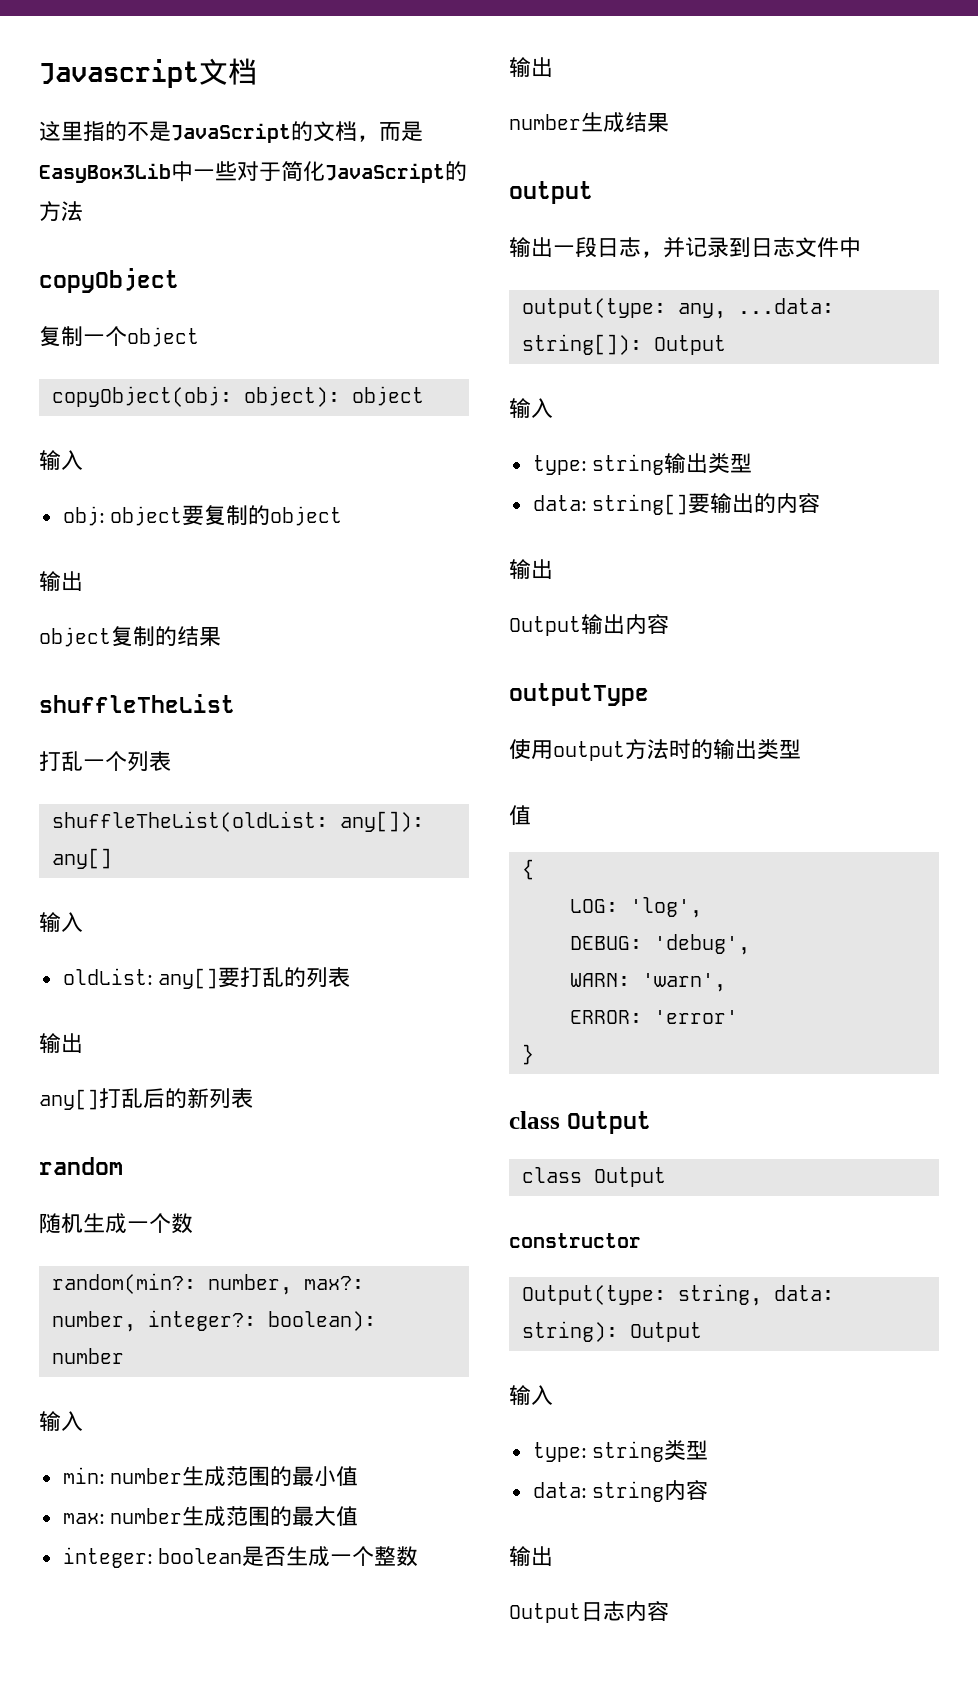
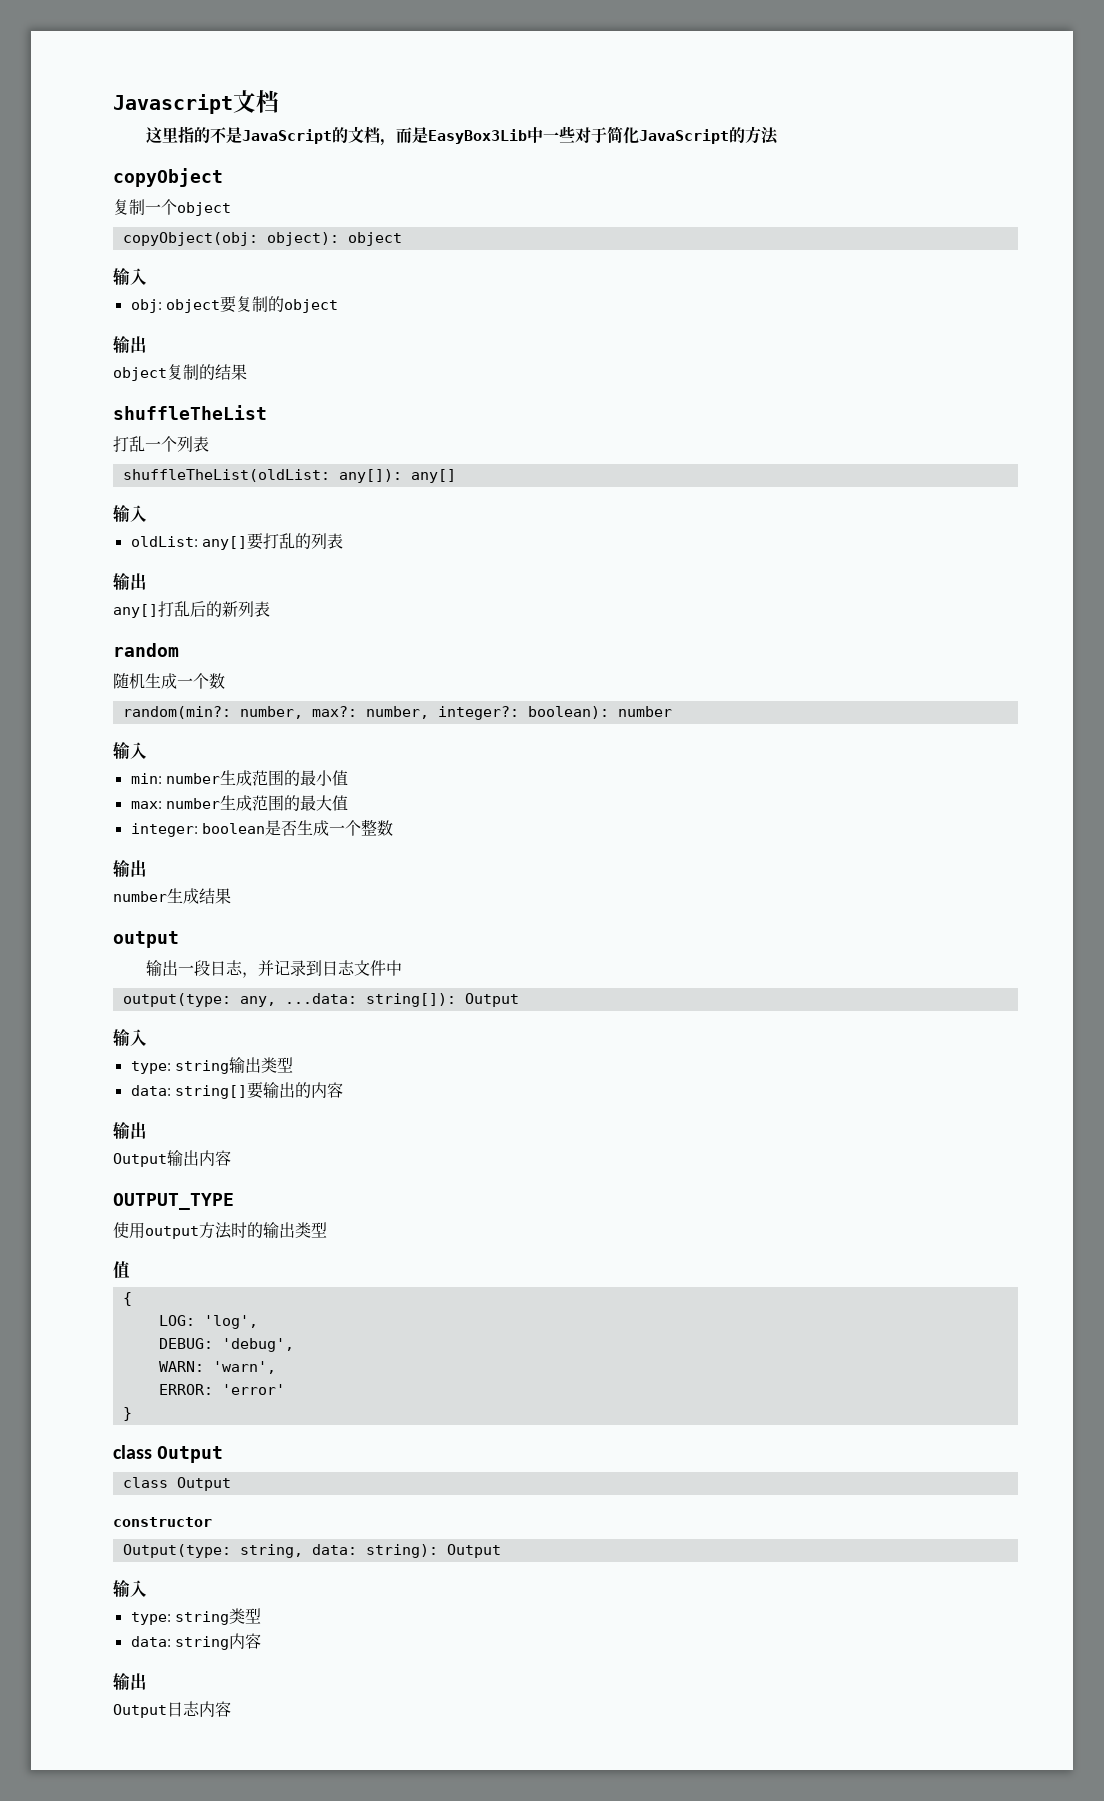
- outputType
+ OUTPUT_TYPE

